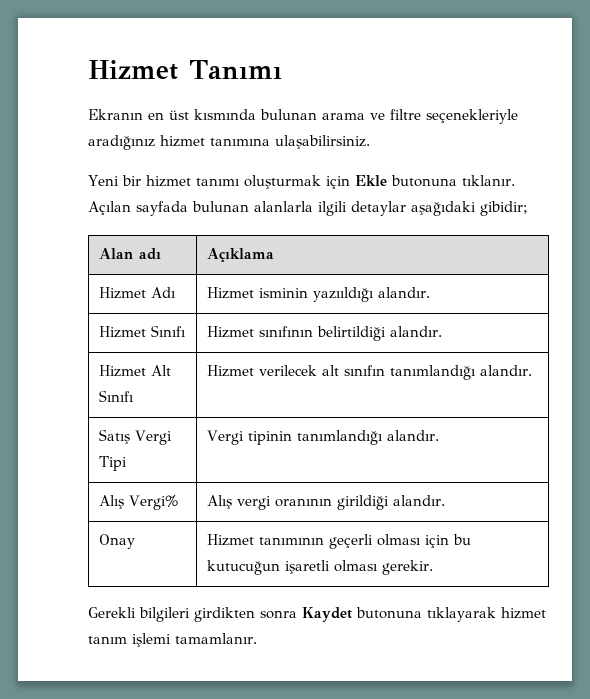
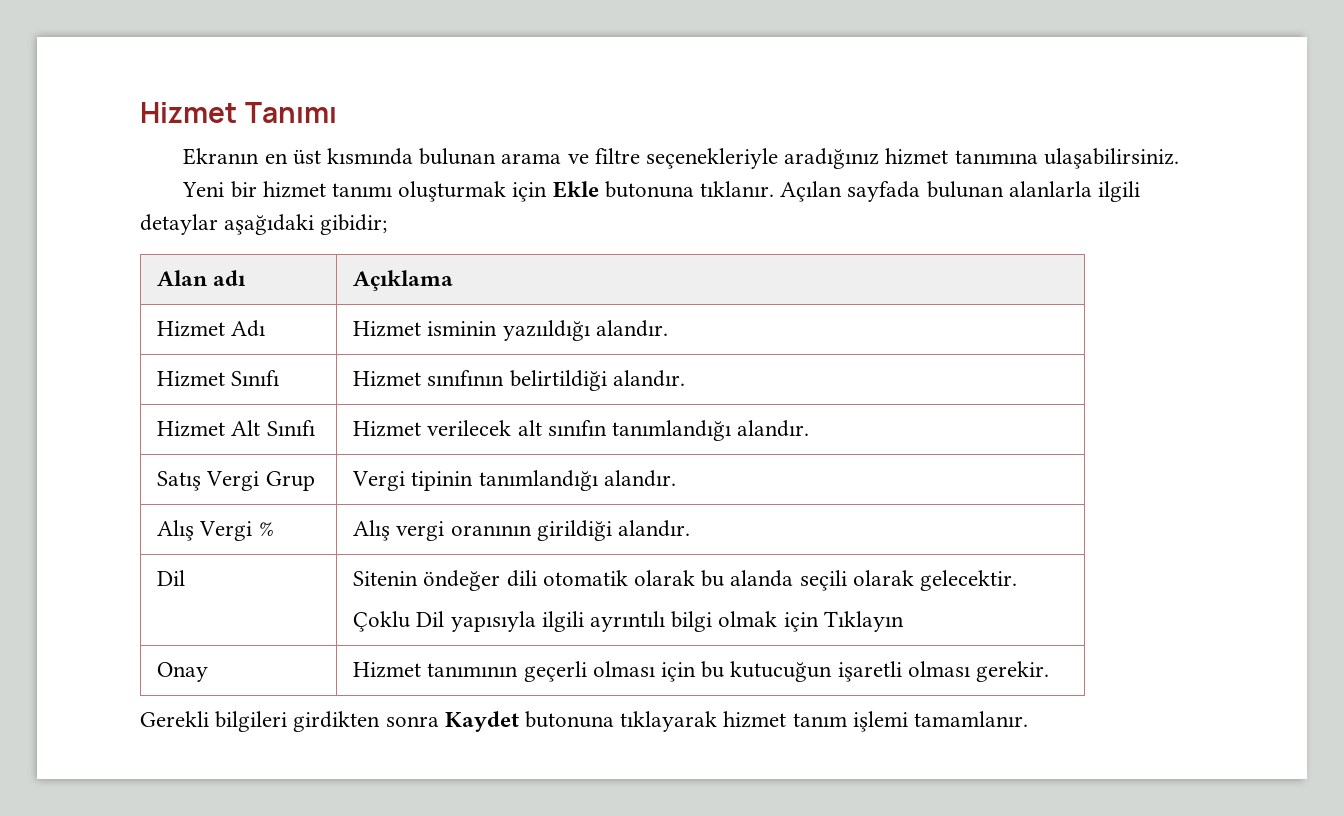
- Satış Vergi Tipi | Vergi tipinin tanımlandığı alandır.
+ Satış Vergi Grup | Vergi tipinin tanımlandığı alandır.
- Alış Vergi% | Alış vergi oranının girildiği alandır.
+ Alış Vergi % | Alış vergi oranının girildiği alandır.
+ Dil | Sitenin öndeğer dili otomatik olarak bu alanda seçili olarak gelecektir.
+ Çoklu Dil yapısıyla ilgili ayrıntılı bilgi olmak için Tıklayın

